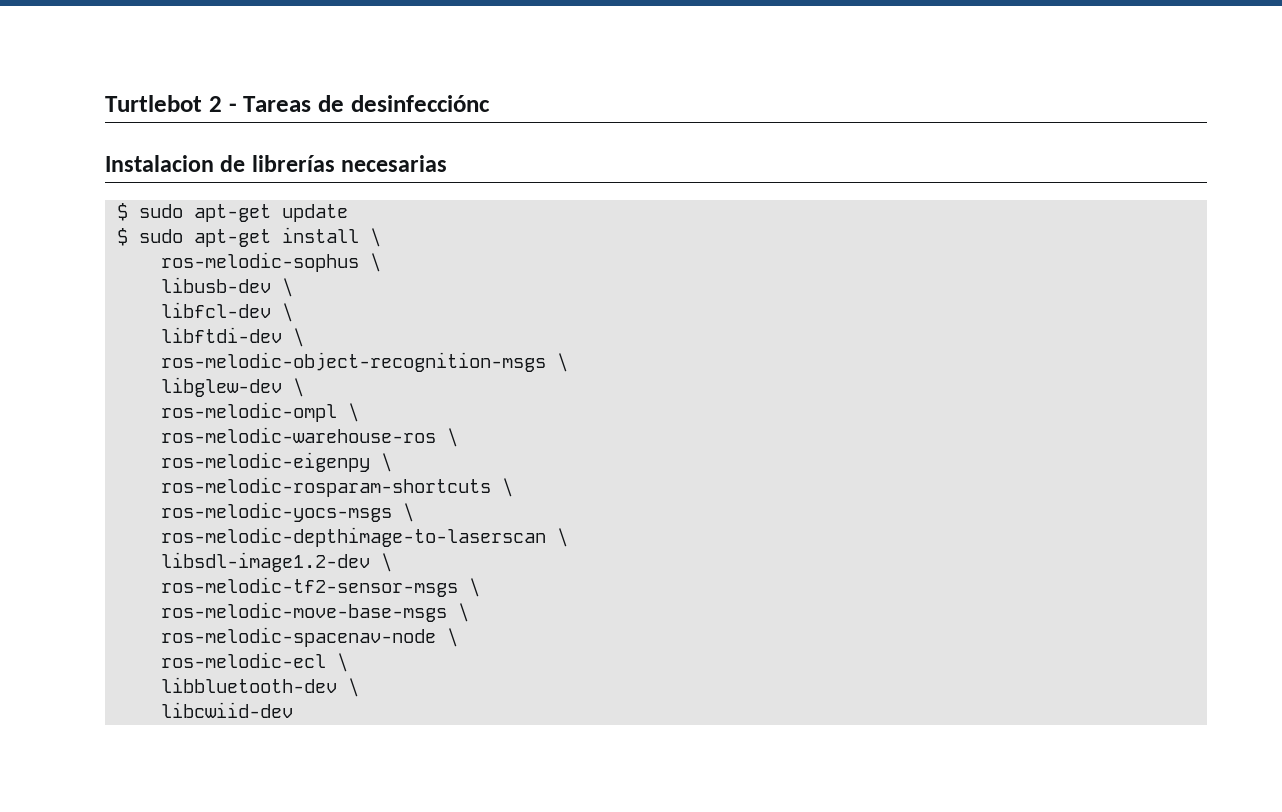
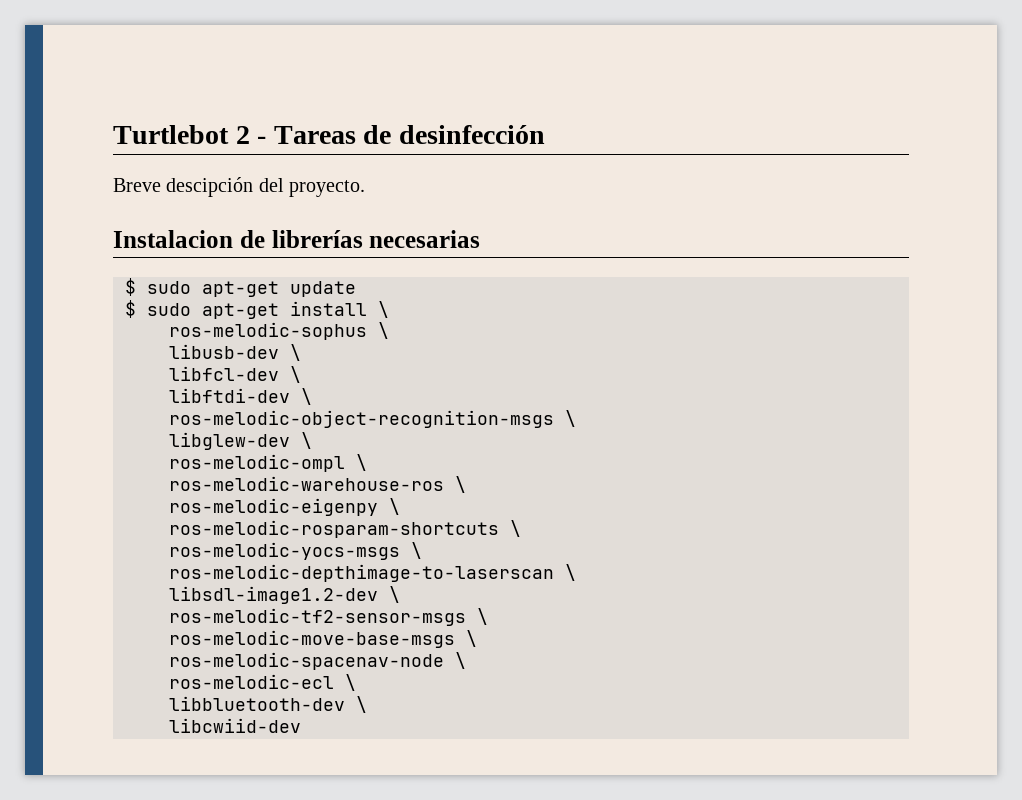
- Turtlebot 2 - Tareas de desinfecciónc
+ Turtlebot 2 - Tareas de desinfección
+ Breve descipción del proyecto.

